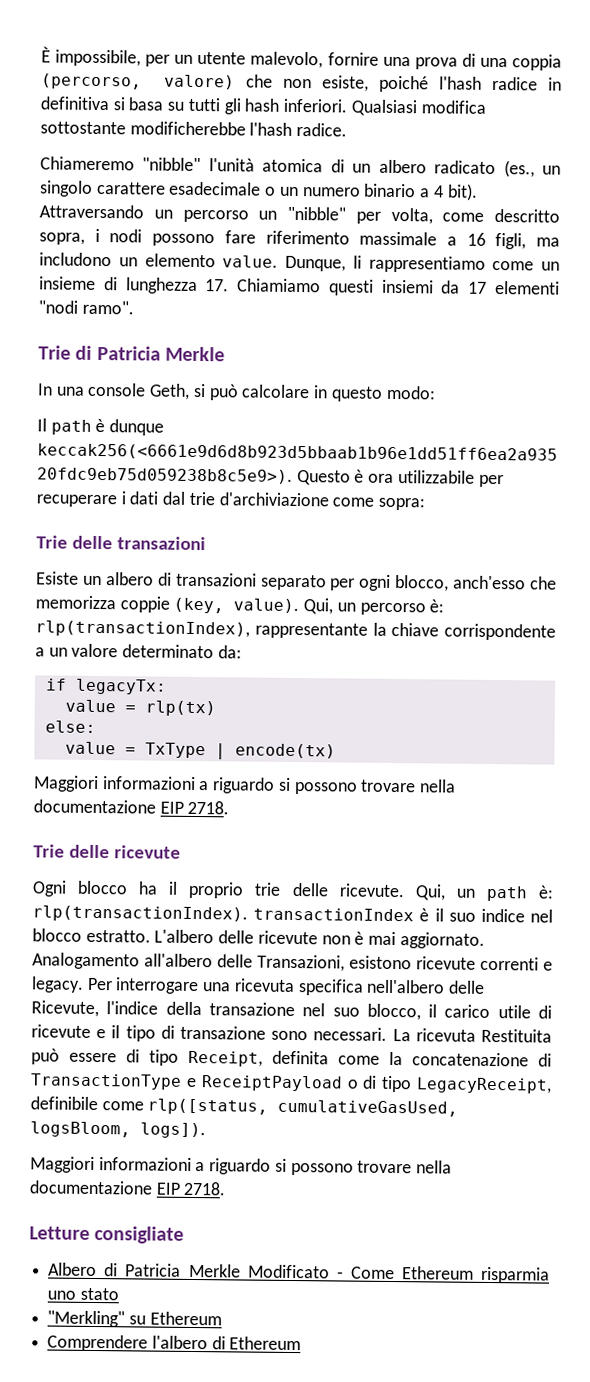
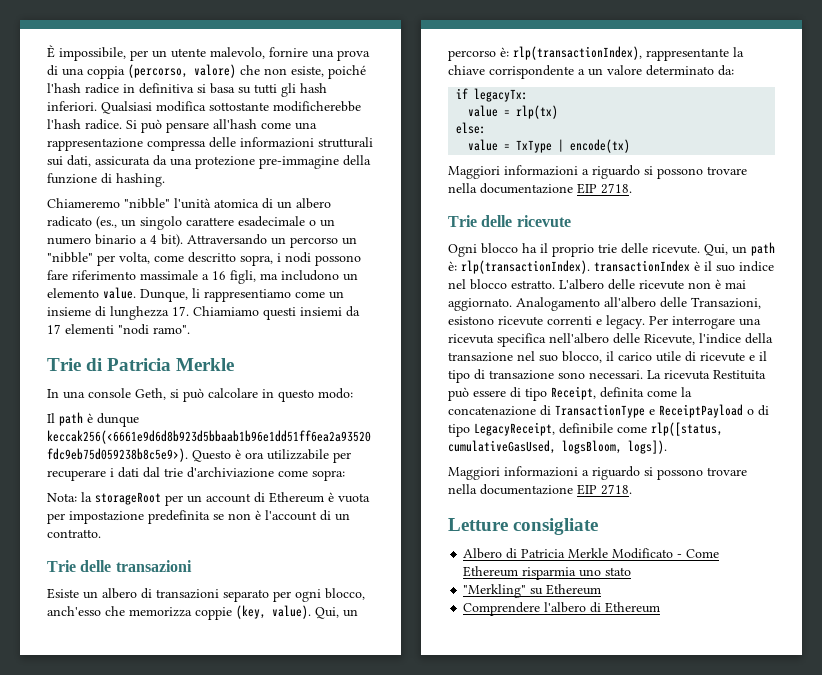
+ Si può pensare all'hash come una rappresentazione compressa delle informazioni strutturali sui dati, assicurata da una protezione pre-immagine della funzione di hashing.
+ Nota: la storageRoot per un account di Ethereum è vuota per impostazione predefinita se non è l'account di un contratto.

